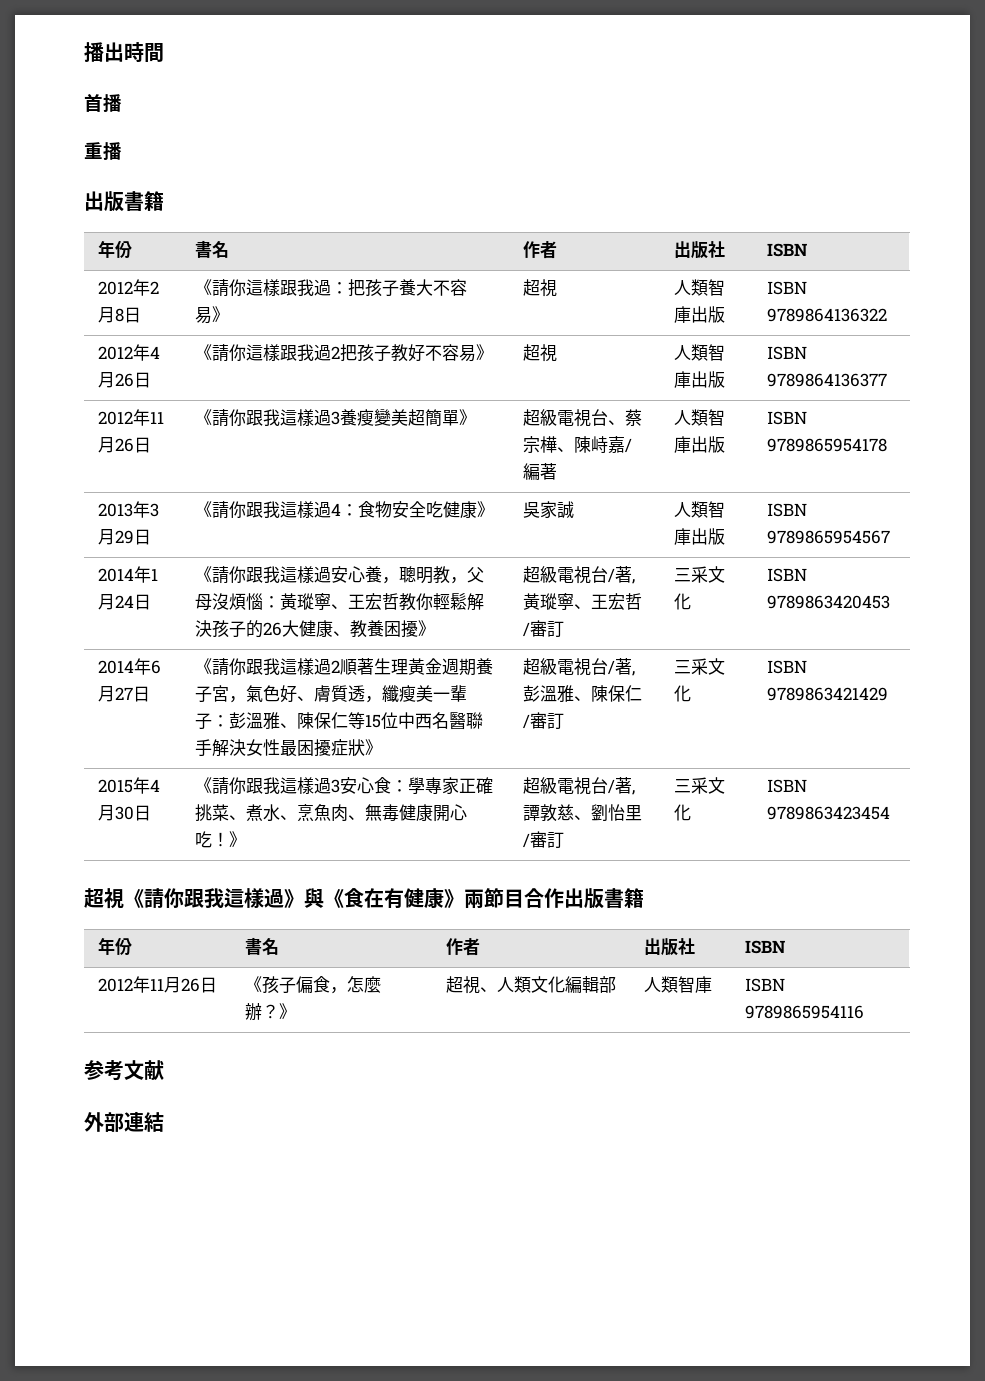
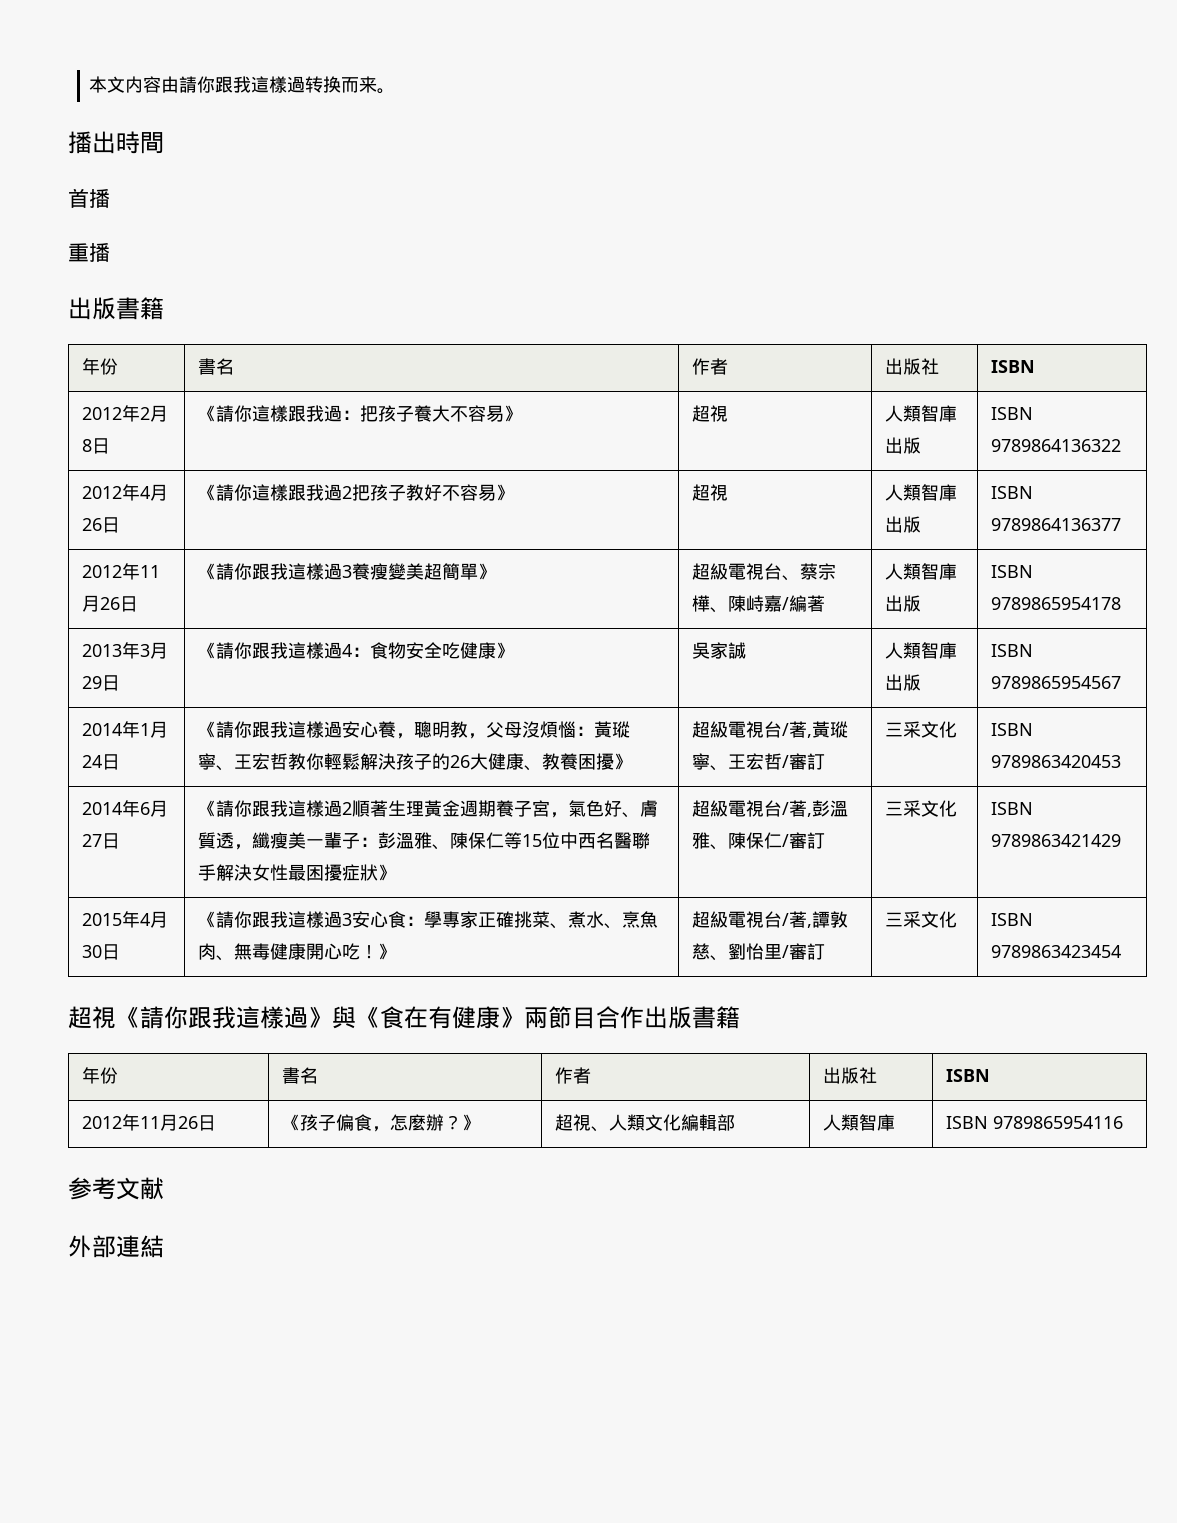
+ 本文内容由請你跟我這樣過转换而来。

